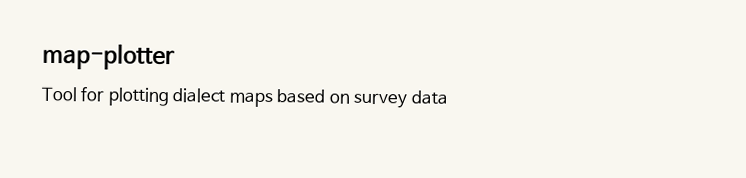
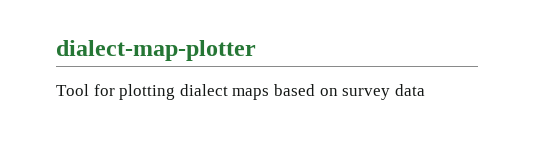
- map-plotter
+ dialect-map-plotter

